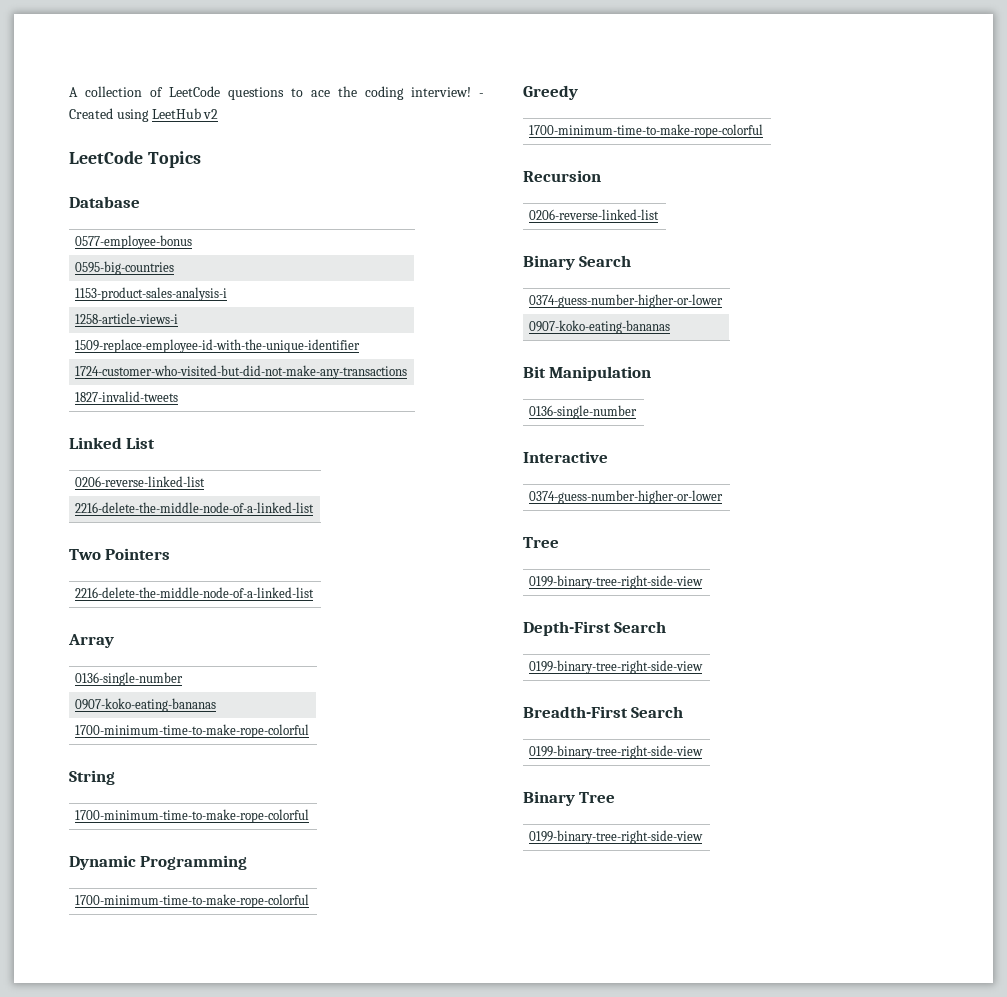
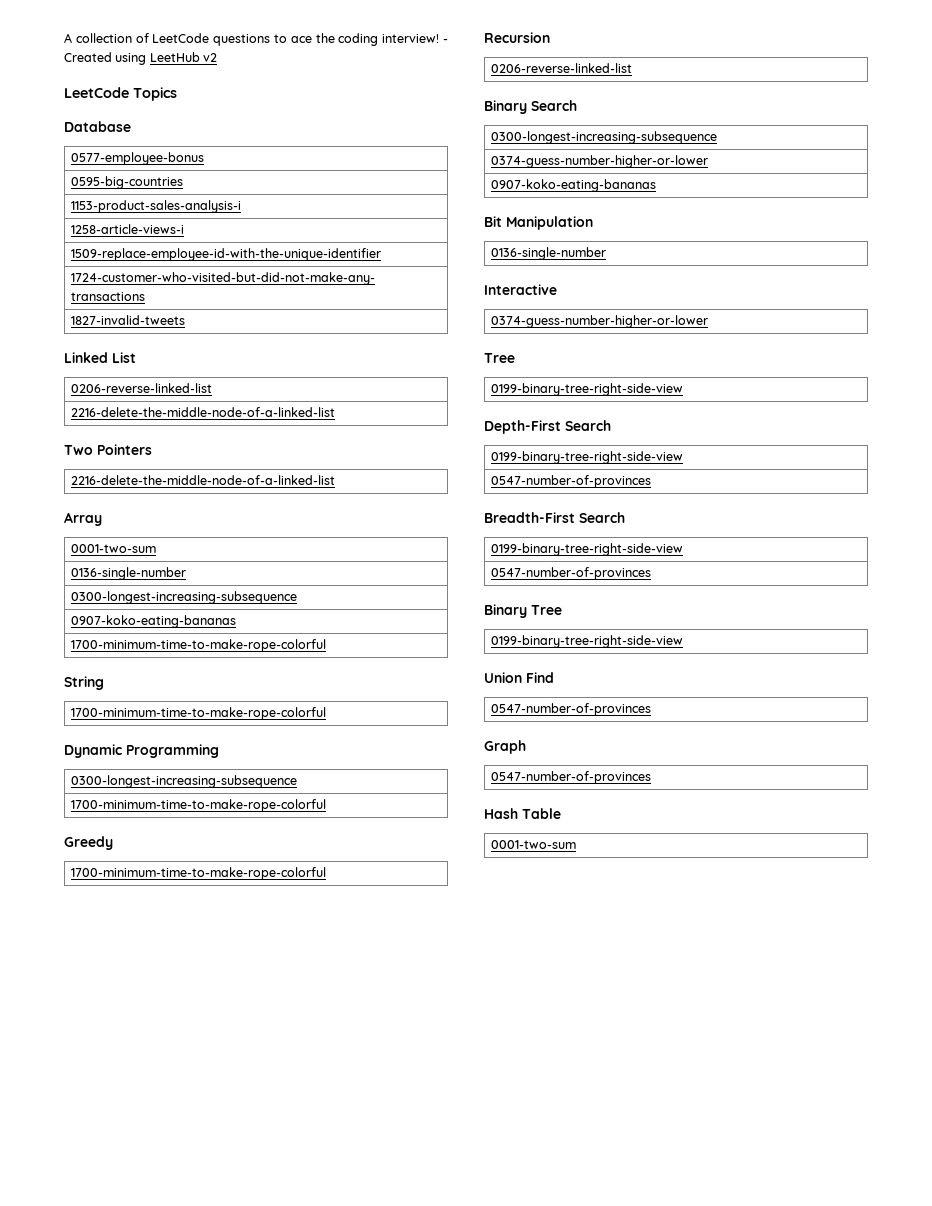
  Array
+ 0001-two-sum
  0136-single-number
+ 0300-longest-increasing-subsequence
  Dynamic Programming
+ 0300-longest-increasing-subsequence
  Binary Search
+ 0300-longest-increasing-subsequence
  Depth-First Search
  0199-binary-tree-right-side-view
+ 0547-number-of-provinces
  Breadth-First Search
  0199-binary-tree-right-side-view
+ 0547-number-of-provinces
+ Union Find
+ 0547-number-of-provinces
+ Graph
+ 0547-number-of-provinces
+ Hash Table
+ 0001-two-sum

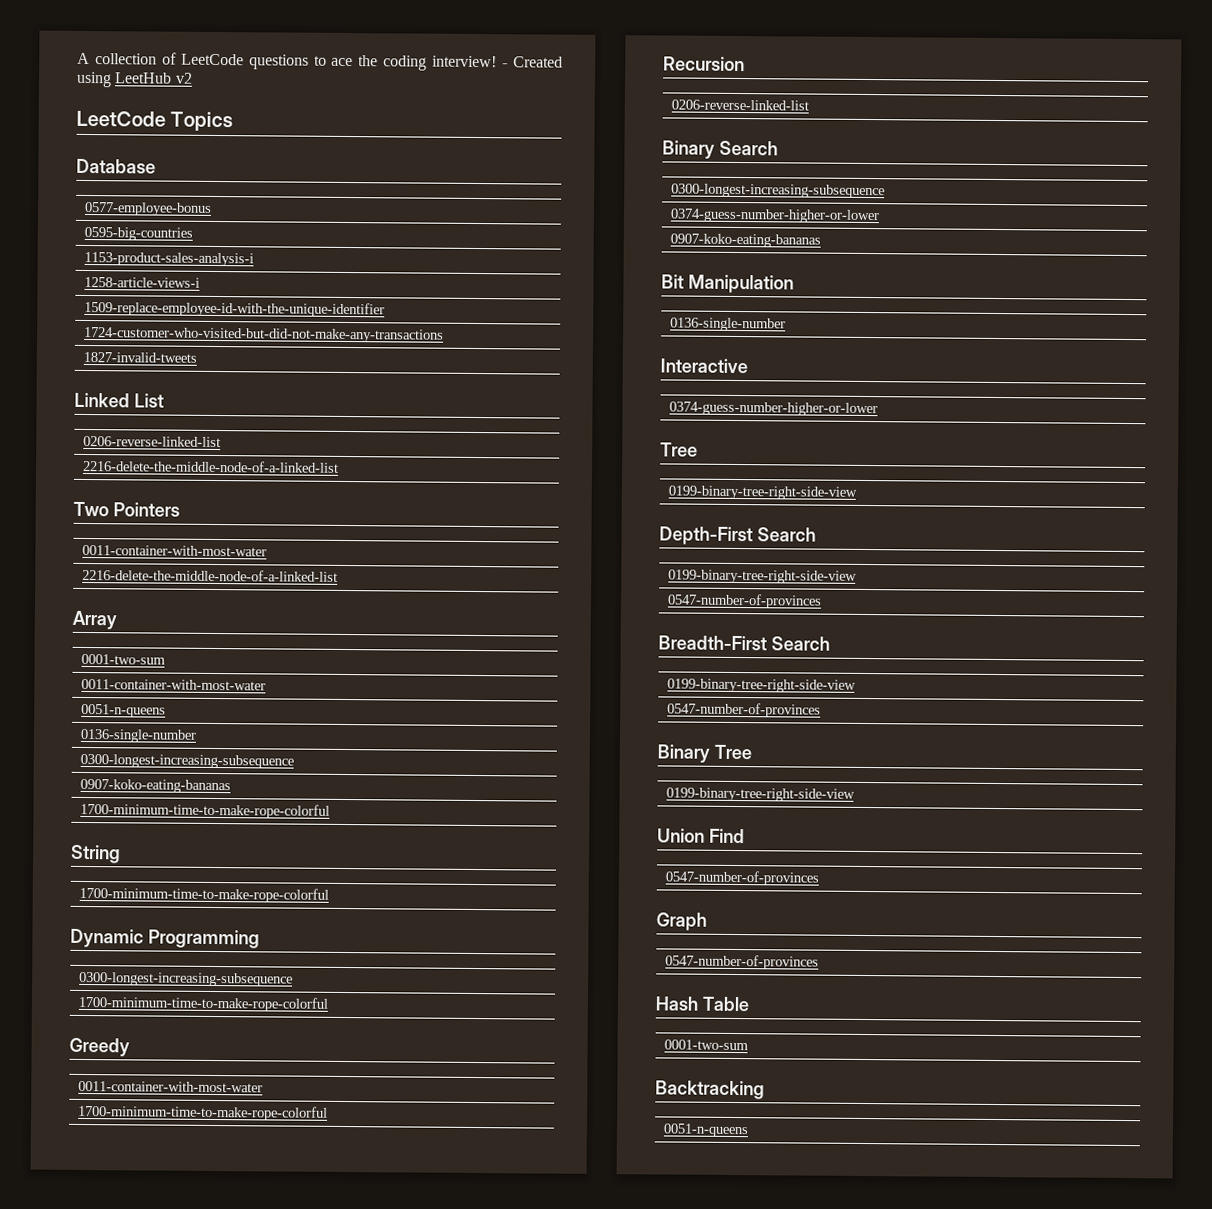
  Two Pointers
+ 0011-container-with-most-water
  Array
  0001-two-sum
+ 0011-container-with-most-water
+ 0051-n-queens
  Greedy
+ 0011-container-with-most-water
+ Backtracking
+ 0051-n-queens

